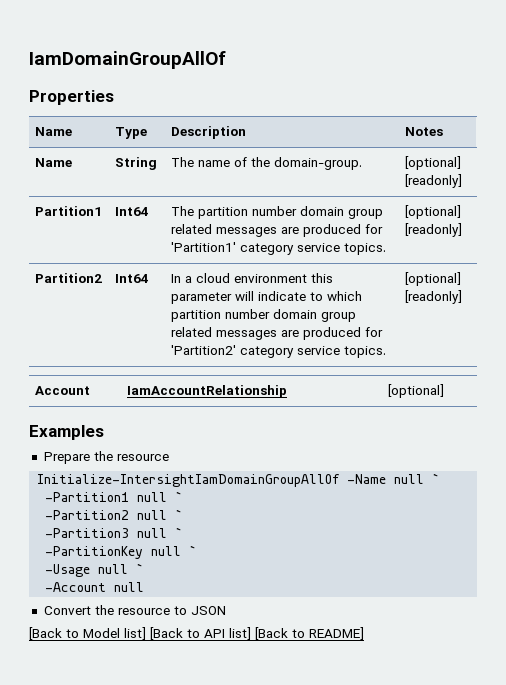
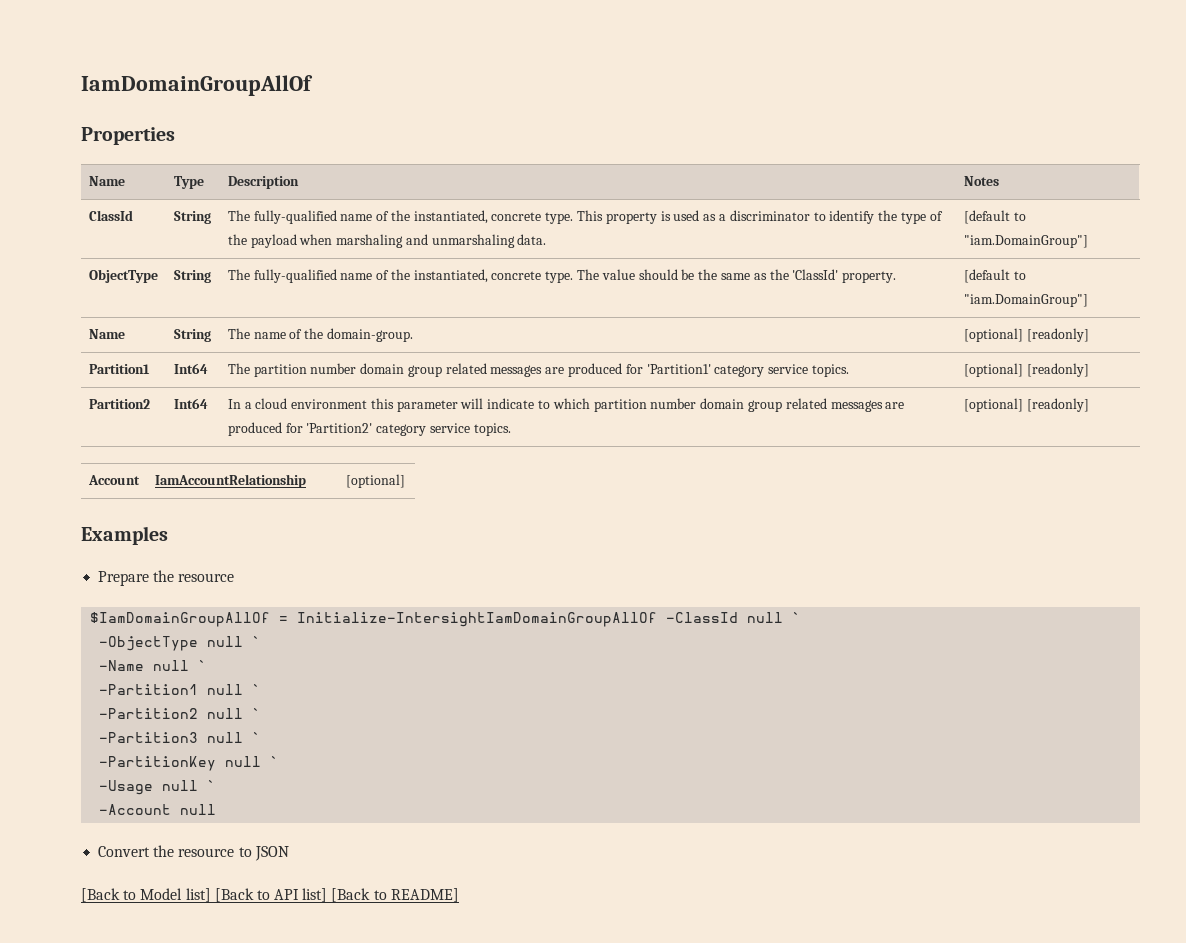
+ ClassId | String | The fully-qualified name of the instantiated, concrete type. This property is used as a discriminator to identify the type of the payload when marshaling and unmarshaling data. | [default to "iam.DomainGroup"]
+ ObjectType | String | The fully-qualified name of the instantiated, concrete type. The value should be the same as the 'ClassId' property. | [default to "iam.DomainGroup"]
- Initialize-IntersightIamDomainGroupAllOf -Name null `
+ $IamDomainGroupAllOf = Initialize-IntersightIamDomainGroupAllOf -ClassId null `
+ -ObjectType null `
+ -Name null `

